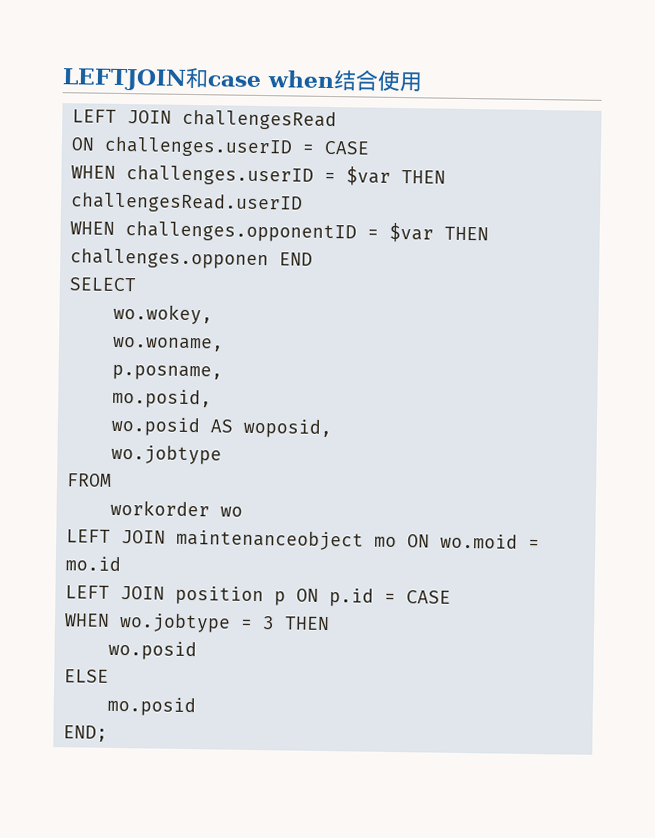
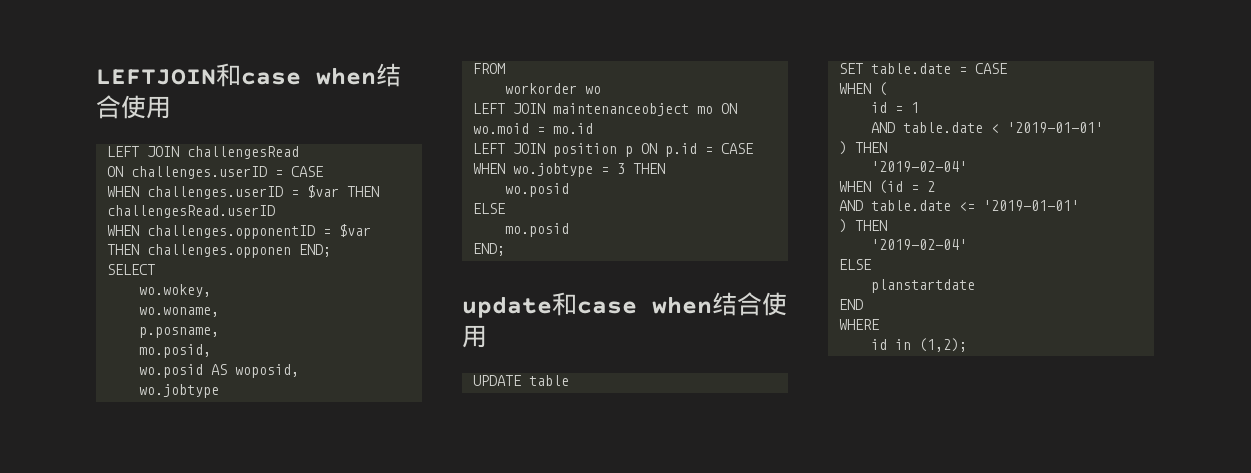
- WHEN challenges.opponentID = $var THEN challenges.opponen END
+ WHEN challenges.opponentID = $var THEN challenges.opponen END;
+ update和case when结合使用
+ UPDATE table
+ SET table.date = CASE
+ WHEN (
+ id = 1
+ AND table.date < '2019-01-01'
+ ) THEN
+ '2019-02-04'
+ WHEN (id = 2
+ AND table.date <= '2019-01-01'
+ ) THEN
+ '2019-02-04'
+ ELSE
+ planstartdate
+ END
+ WHERE
+ id in (1,2);

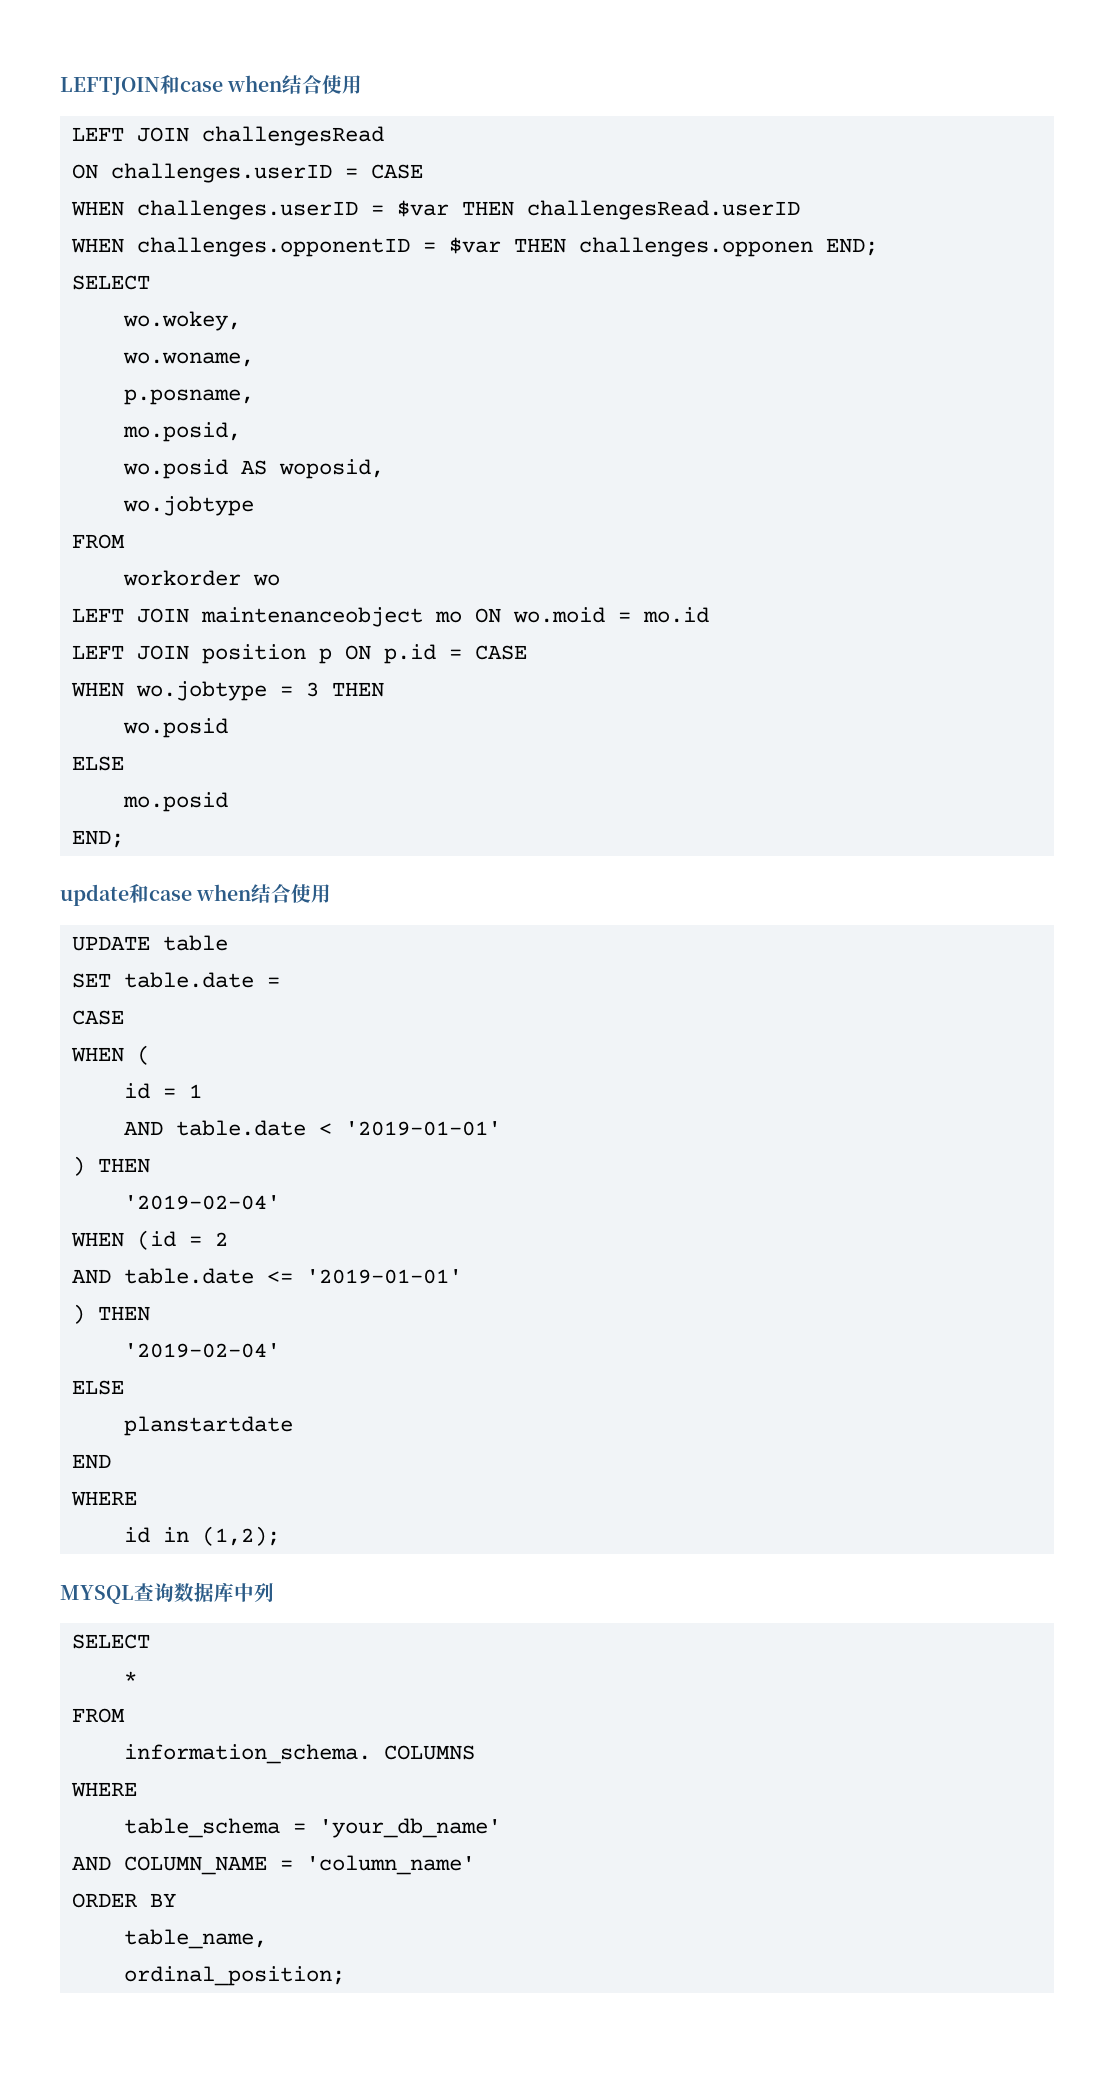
- SET table.date = CASE
+ SET table.date =
+ CASE
+ MYSQL查询数据库中列
+ SELECT
+ *
+ FROM
+ information_schema. COLUMNS
+ WHERE
+ table_schema = 'your_db_name'
+ AND COLUMN_NAME = 'column_name'
+ ORDER BY
+ table_name,
+ ordinal_position;

